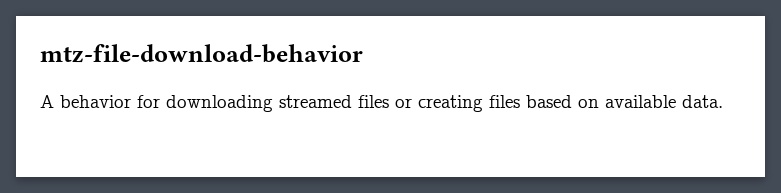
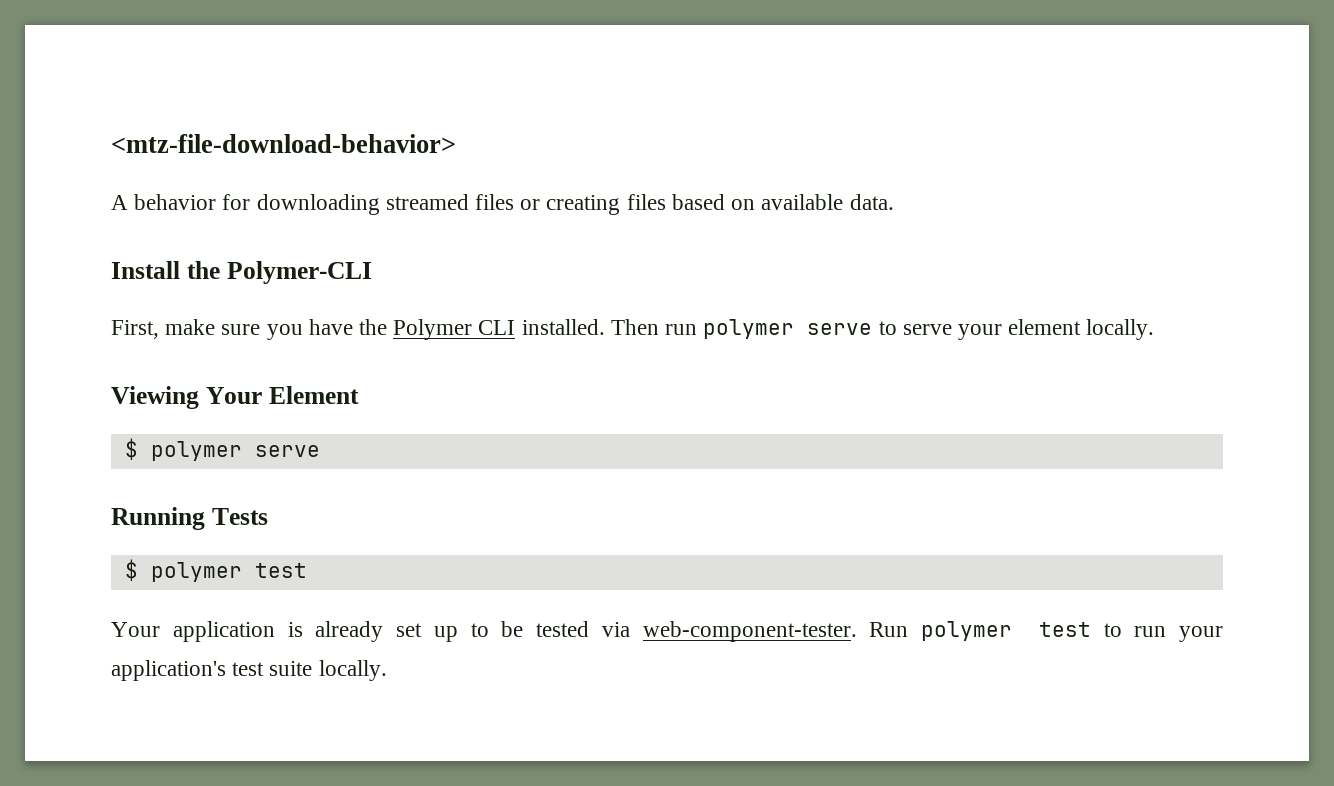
- mtz-file-download-behavior
+ <mtz-file-download-behavior>
+ Install the Polymer-CLI
+ First, make sure you have the Polymer CLI installed. Then run polymer serve to serve your element locally.
+ Viewing Your Element
+ $ polymer serve
+ Running Tests
+ $ polymer test
+ Your application is already set up to be tested via web-component-tester. Run polymer test to run your application's test suite locally.

